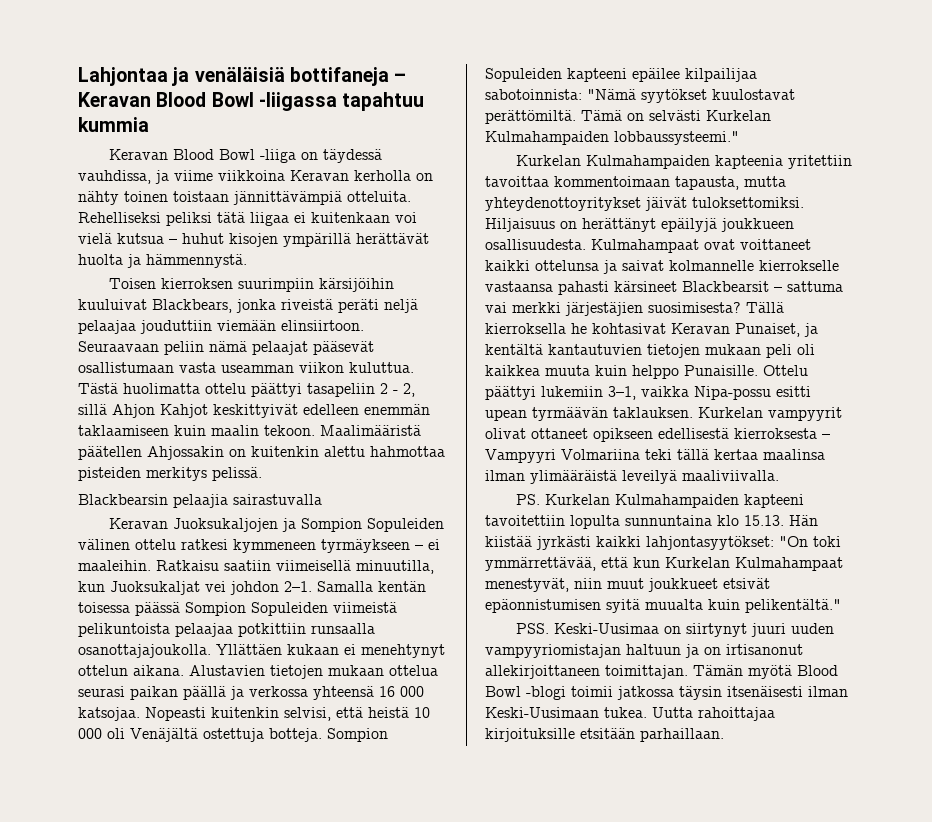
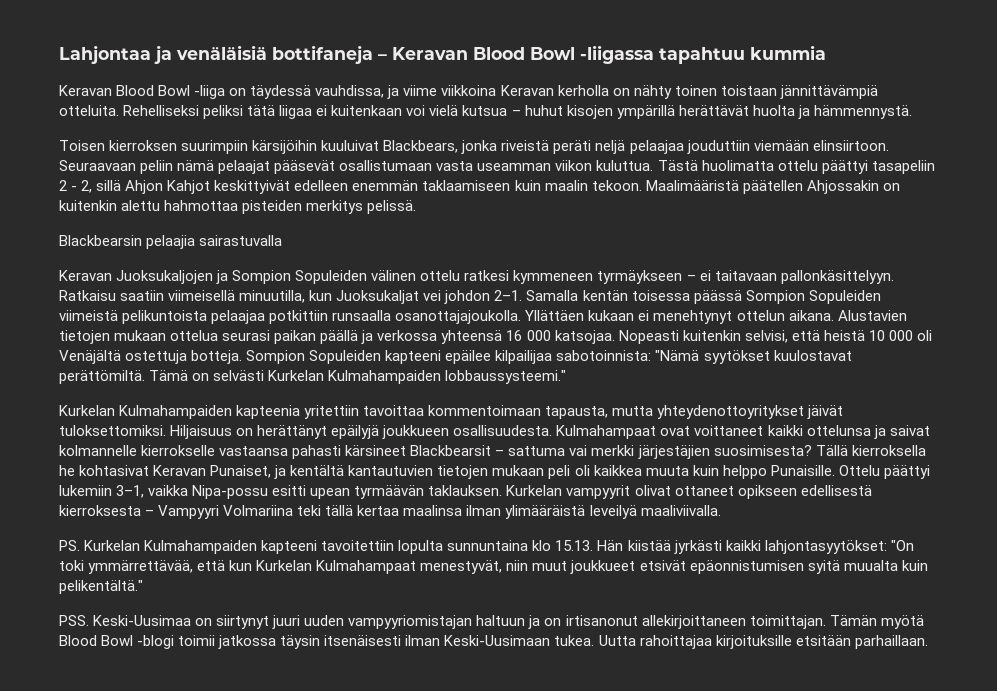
- Keravan Juoksukaljojen ja Sompion Sopuleiden välinen ottelu ratkesi kymmeneen tyrmäykseen – ei maaleihin.
+ Keravan Juoksukaljojen ja Sompion Sopuleiden välinen ottelu ratkesi kymmeneen tyrmäykseen – ei taitavaan pallonkäsittelyyn.

